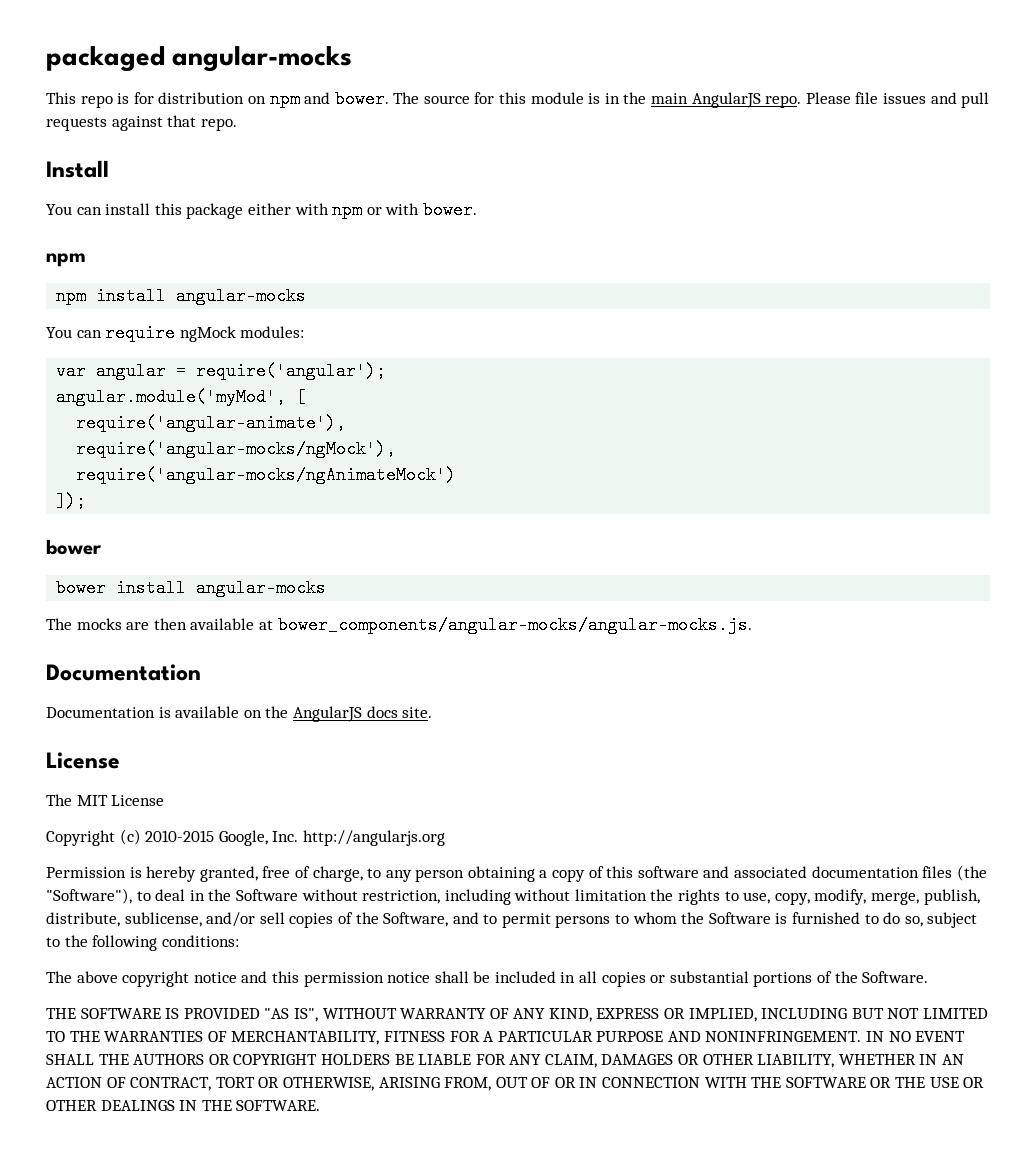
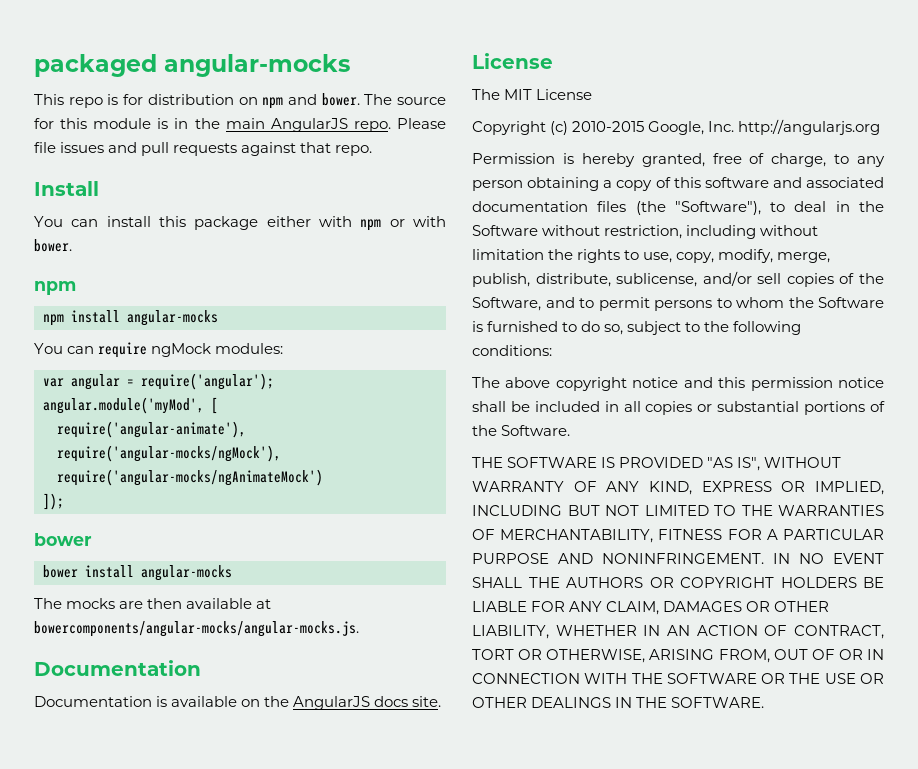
- The mocks are then available at bower_components/angular-mocks/angular-mocks.js.
+ The mocks are then available at bowercomponents/angular-mocks/angular-mocks.js.

